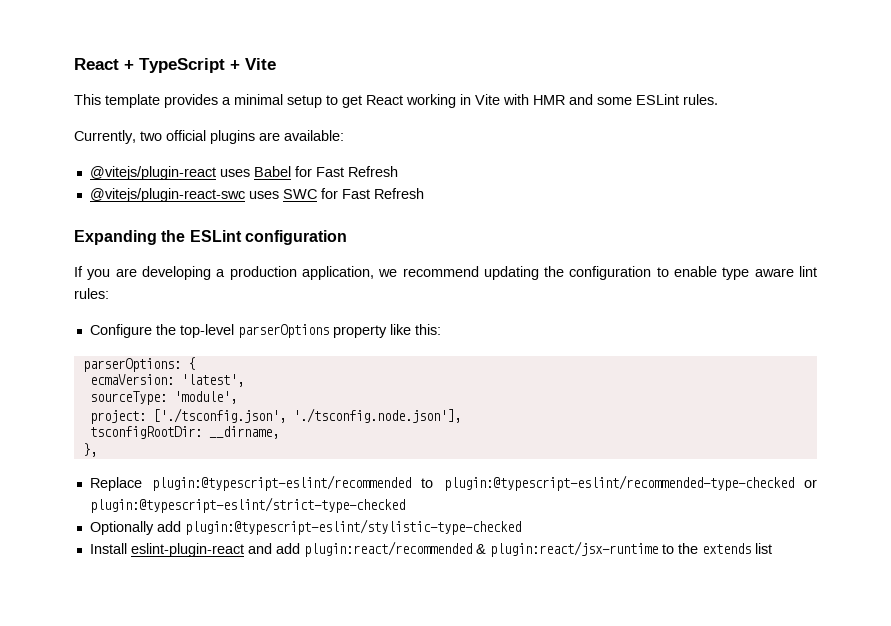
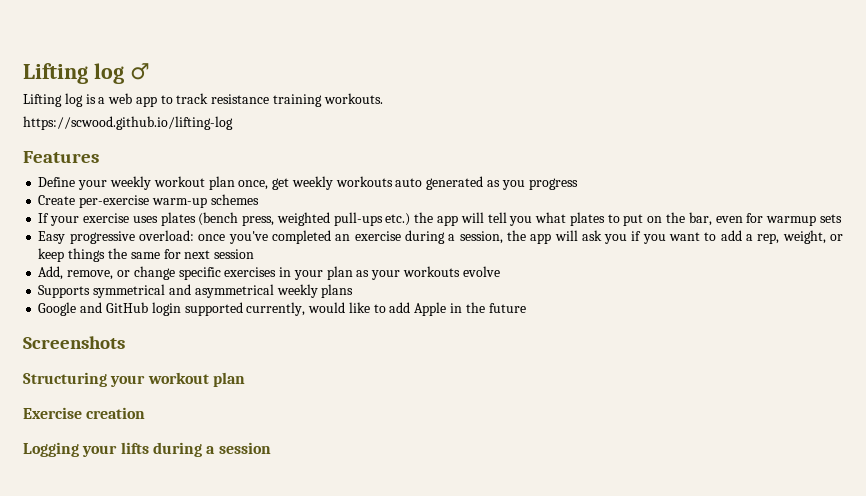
- React + TypeScript + Vite
- This template provides a minimal setup to get React working in Vite with HMR and some ESLint rules.
- Currently, two official plugins are available:
- @vitejs/plugin-react uses Babel for Fast Refresh
- @vitejs/plugin-react-swc uses SWC for Fast Refresh
- Expanding the ESLint configuration
- If you are developing a production application, we recommend updating the configuration to enable type aware lint rules:
- Configure the top-level parserOptions property like this:
- parserOptions: {
- ecmaVersion: 'latest',
- sourceType: 'module',
- project: ['./tsconfig.json', './tsconfig.node.json'],
- tsconfigRootDir: __dirname,
- },
- Replace plugin:@typescript-eslint/recommended to plugin:@typescript-eslint/recommended-type-checked or plugin:@typescript-eslint/strict-type-checked
- Optionally add plugin:@typescript-eslint/stylistic-type-checked
- Install eslint-plugin-react and add plugin:react/recommended & plugin:react/jsx-runtime to the extends list
+ Lifting log ♂
+ Lifting log is a web app to track resistance training workouts.
+ https://scwood.github.io/lifting-log
+ Features
+ Define your weekly workout plan once, get weekly workouts auto generated as you progress
+ Create per-exercise warm-up schemes
+ If your exercise uses plates (bench press, weighted pull-ups etc.) the app will tell you what plates to put on the bar, even for warmup sets
+ Easy progressive overload: once you've completed an exercise during a session, the app will ask you if you want to add a rep, weight, or keep things the same for next session
+ Add, remove, or change specific exercises in your plan as your workouts evolve
+ Supports symmetrical and asymmetrical weekly plans
+ Google and GitHub login supported currently, would like to add Apple in the future
+ Screenshots
+ Structuring your workout plan
+ Exercise creation
+ Logging your lifts during a session

